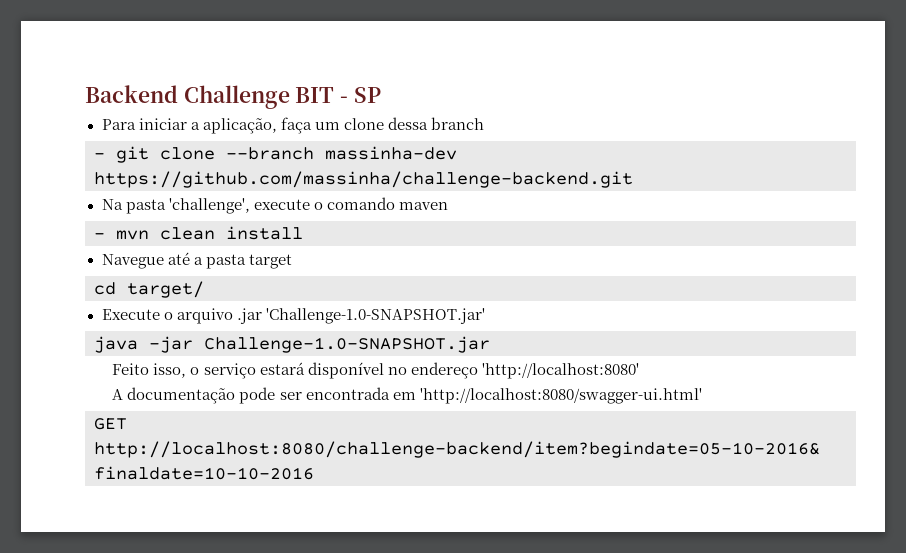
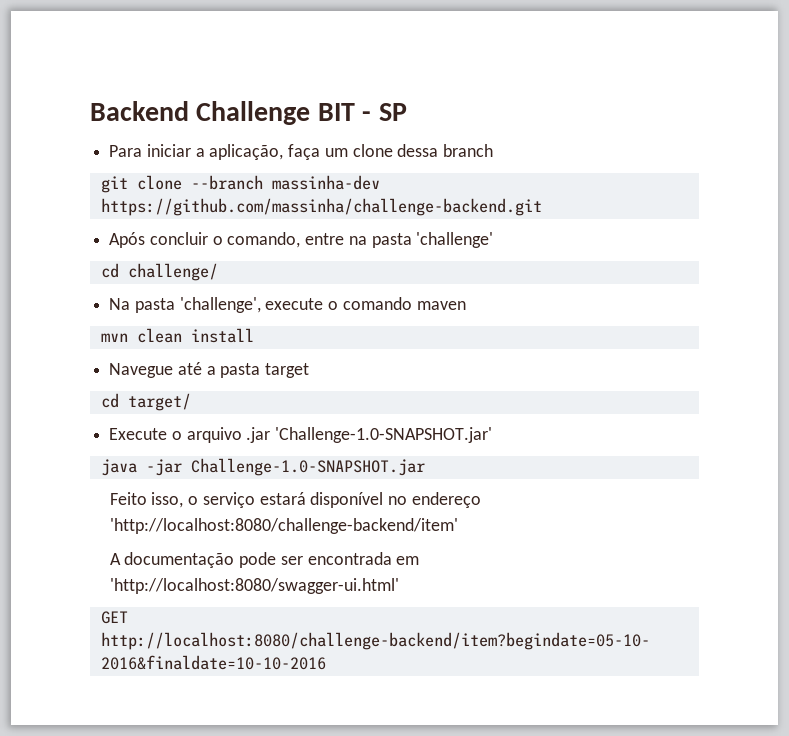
- - git clone --branch massinha-dev https://github.com/massinha/challenge-backend.git
+ git clone --branch massinha-dev https://github.com/massinha/challenge-backend.git
+ Após concluir o comando, entre na pasta 'challenge'
+ cd challenge/
- - mvn clean install
+ mvn clean install
- Feito isso, o serviço estará disponível no endereço 'http://localhost:8080'
+ Feito isso, o serviço estará disponível no endereço 'http://localhost:8080/challenge-backend/item'

